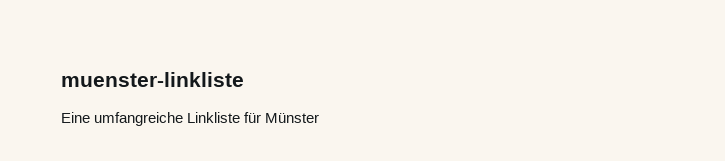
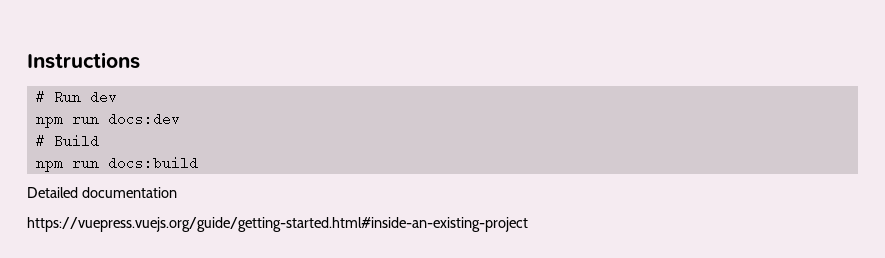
- muenster-linkliste
- Eine umfangreiche Linkliste für Münster
+ Instructions
+ # Run dev
+ npm run docs:dev
+ # Build
+ npm run docs:build
+ Detailed documentation
+ https://vuepress.vuejs.org/guide/getting-started.html#inside-an-existing-project

